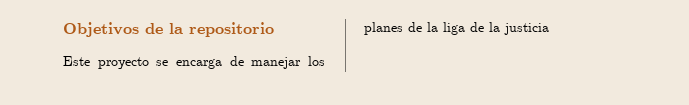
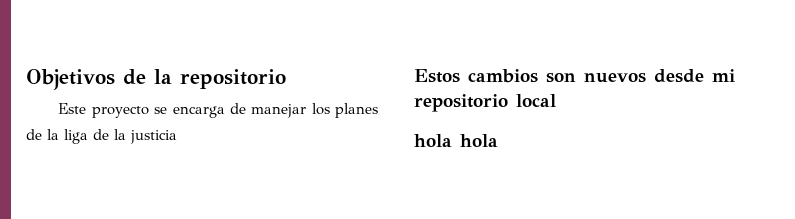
+ Estos cambios son nuevos desde mi repositorio local
+ hola hola

